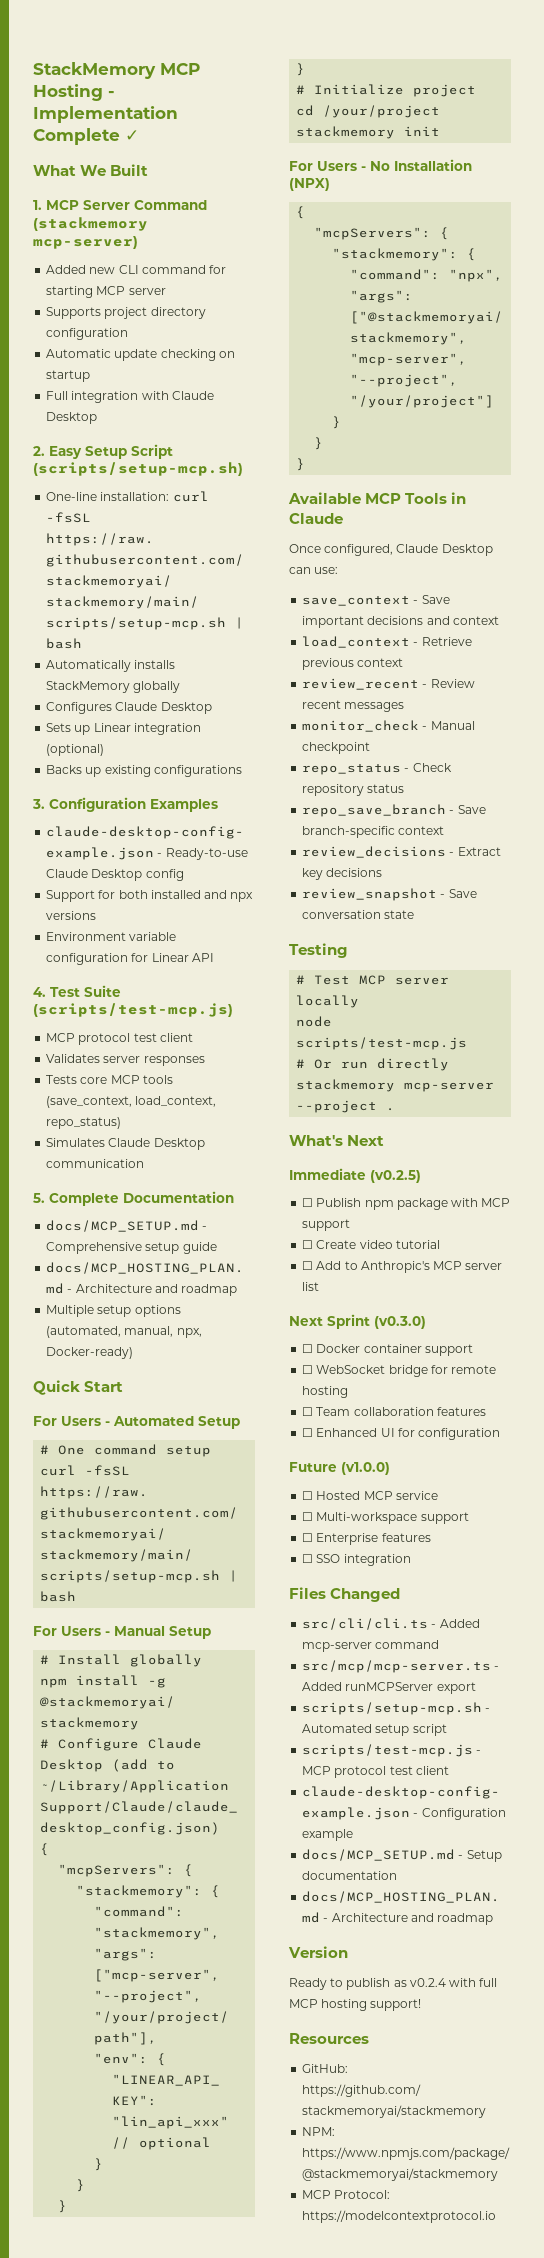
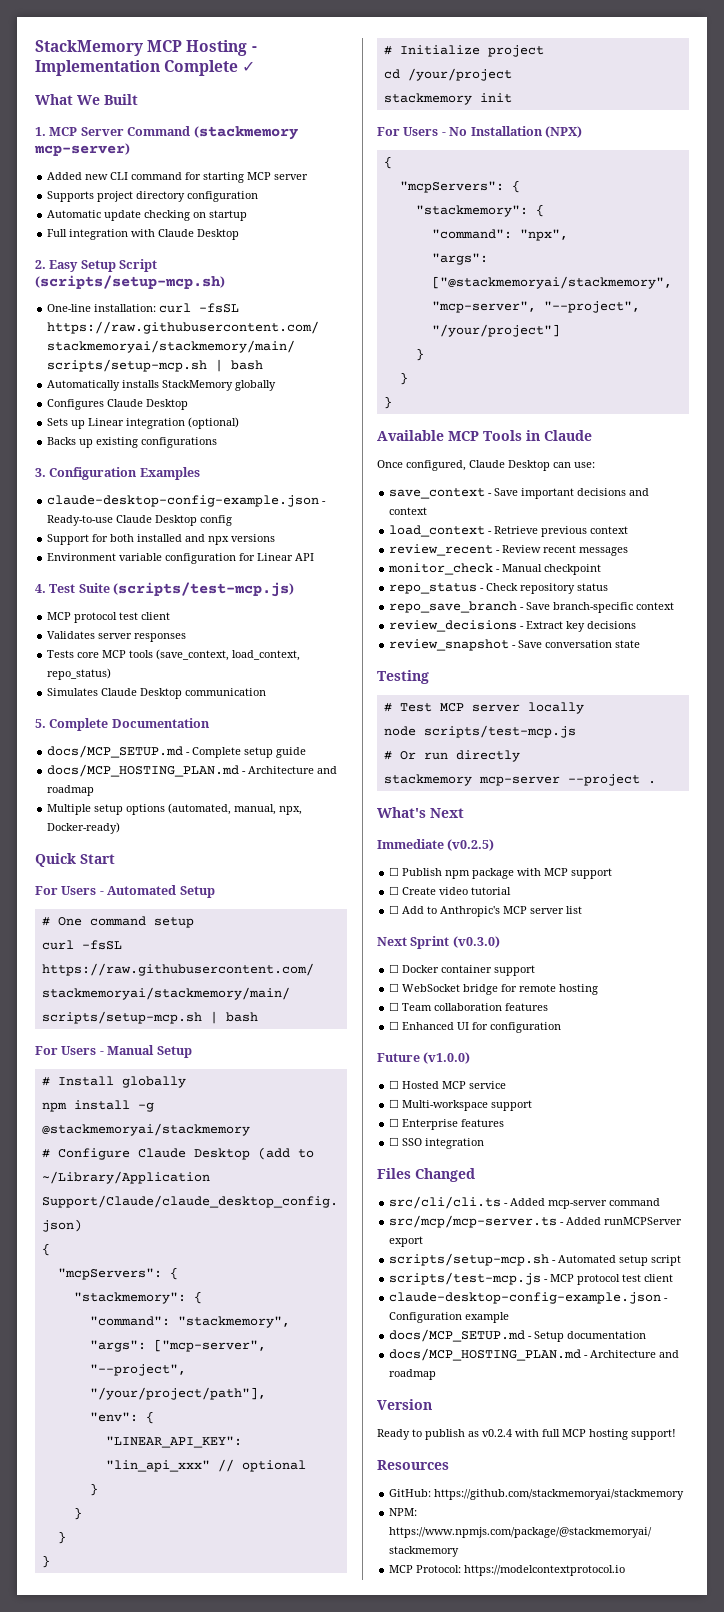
- docs/MCP_SETUP.md - Comprehensive setup guide
+ docs/MCP_SETUP.md - Complete setup guide

